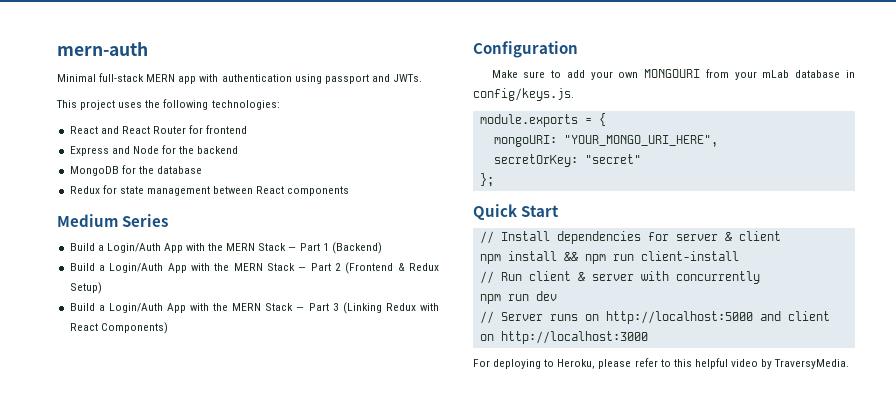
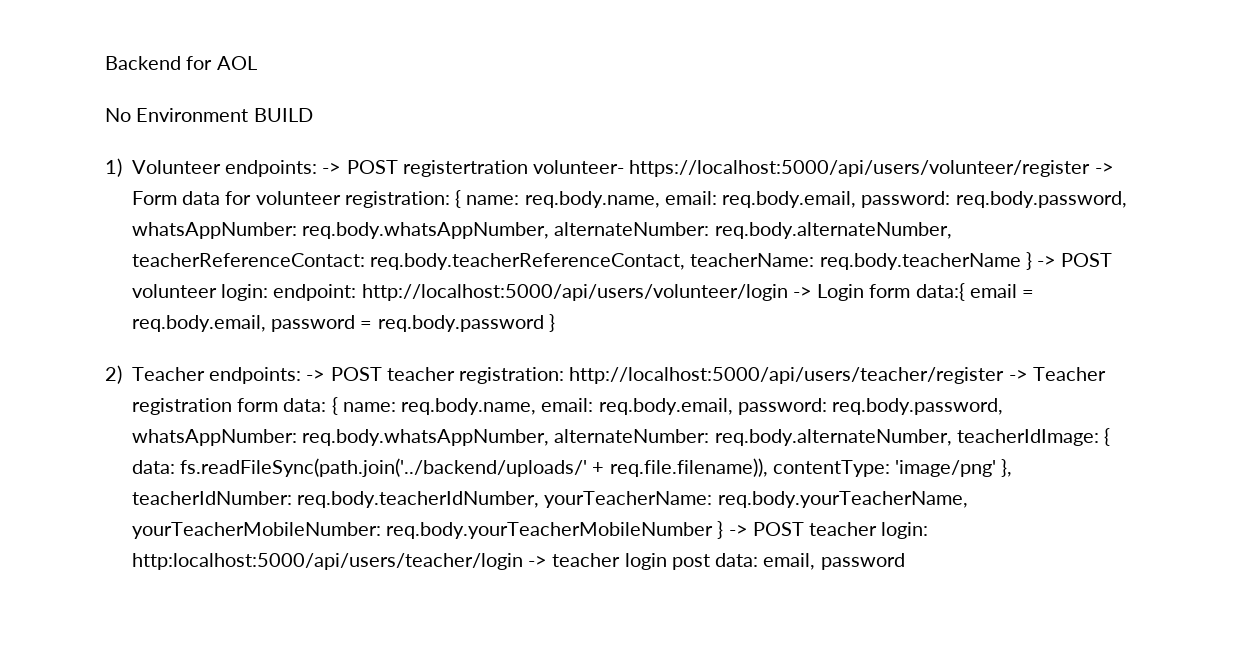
- mern-auth
- Minimal full-stack MERN app with authentication using passport and JWTs.
- This project uses the following technologies:
- React and React Router for frontend
- Express and Node for the backend
- MongoDB for the database
- Redux for state management between React components
- Medium Series
- Build a Login/Auth App with the MERN Stack — Part 1 (Backend)
- Build a Login/Auth App with the MERN Stack — Part 2 (Frontend & Redux Setup)
- Build a Login/Auth App with the MERN Stack — Part 3 (Linking Redux with React Components)
- Configuration
- Make sure to add your own MONGOURI from your mLab database in config/keys.js.
- module.exports = {
- mongoURI: "YOUR_MONGO_URI_HERE",
- secretOrKey: "secret"
- };
- Quick Start
- // Install dependencies for server & client
- npm install && npm run client-install
- // Run client & server with concurrently
- npm run dev
- // Server runs on http://localhost:5000 and client on http://localhost:3000
- For deploying to Heroku, please refer to this helpful video by TraversyMedia.
+ Backend for AOL
+ No Environment BUILD
+ 1) Volunteer endpoints: -> POST registertration volunteer- https://localhost:5000/api/users/volunteer/register -> Form data for volunteer registration: { name: req.body.name, email: req.body.email, password: req.body.password, whatsAppNumber: req.body.whatsAppNumber, alternateNumber: req.body.alternateNumber, teacherReferenceContact: req.body.teacherReferenceContact, teacherName: req.body.teacherName } -> POST volunteer login: endpoint: http://localhost:5000/api/users/volunteer/login -> Login form data:{ email = req.body.email, password = req.body.password }
+ 2) Teacher endpoints: -> POST teacher registration: http://localhost:5000/api/users/teacher/register -> Teacher registration form data: { name: req.body.name, email: req.body.email, password: req.body.password, whatsAppNumber: req.body.whatsAppNumber, alternateNumber: req.body.alternateNumber, teacherIdImage: { data: fs.readFileSync(path.join('../backend/uploads/' + req.file.filename)), contentType: 'image/png' }, teacherIdNumber: req.body.teacherIdNumber, yourTeacherName: req.body.yourTeacherName, yourTeacherMobileNumber: req.body.yourTeacherMobileNumber } -> POST teacher login: http:localhost:5000/api/users/teacher/login -> teacher login post data: email, password

